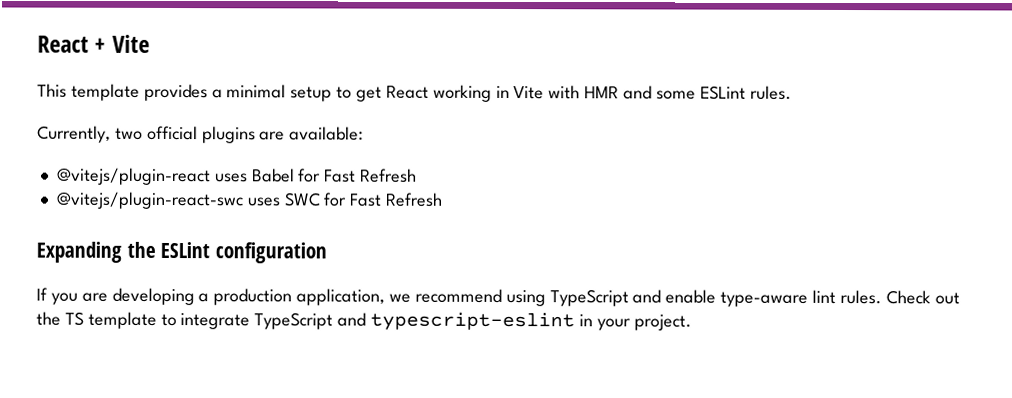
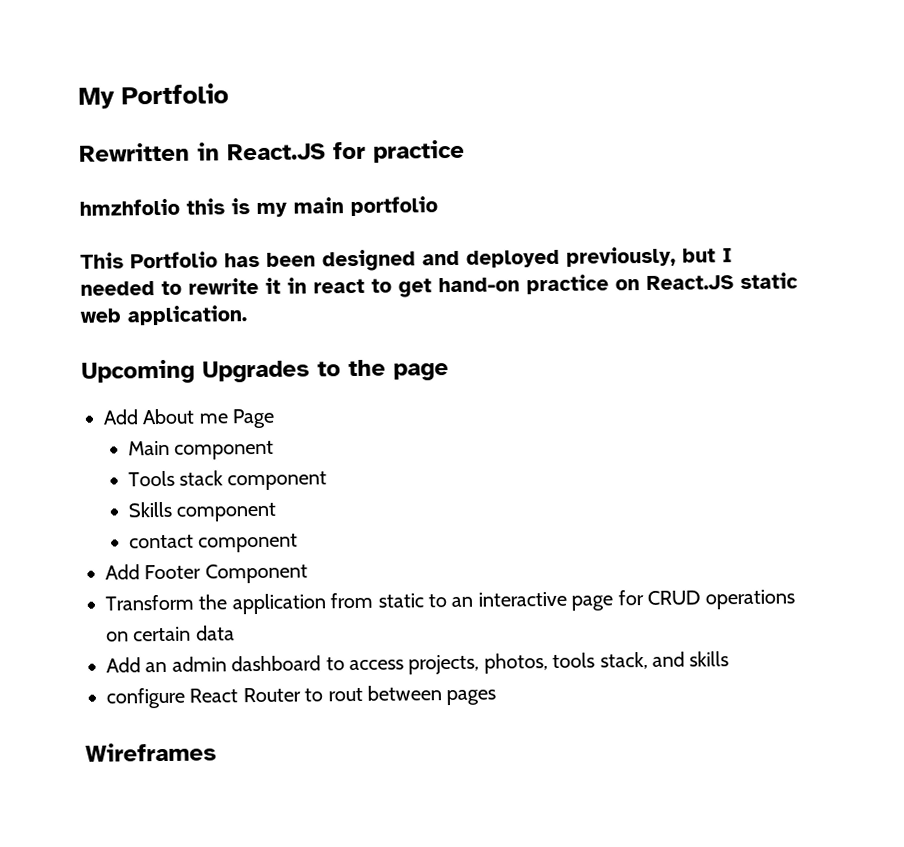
- React + Vite
- This template provides a minimal setup to get React working in Vite with HMR and some ESLint rules.
- Currently, two official plugins are available:
- @vitejs/plugin-react uses Babel for Fast Refresh
- @vitejs/plugin-react-swc uses SWC for Fast Refresh
- Expanding the ESLint configuration
- If you are developing a production application, we recommend using TypeScript and enable type-aware lint rules. Check out the TS template to integrate TypeScript and typescript-eslint in your project.
+ My Portfolio
+ Rewritten in React.JS for practice
+ hmzhfolio this is my main portfolio
+ This Portfolio has been designed and deployed previously, but I needed to rewrite it in react to get hand-on practice on React.JS static web application.
+ Upcoming Upgrades to the page
+ Add About me Page
+ Main component
+ Tools stack component
+ Skills component
+ contact component
+ Add Footer Component
+ Transform the application from static to an interactive page for CRUD operations on certain data
+ Add an admin dashboard to access projects, photos, tools stack, and skills
+ configure React Router to rout between pages
+ Wireframes

